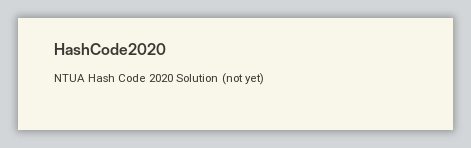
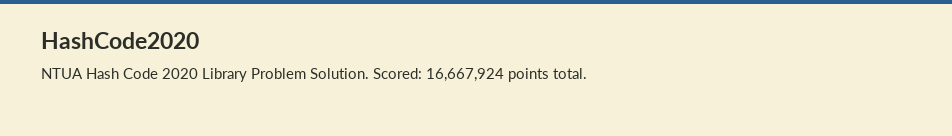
- NTUA Hash Code 2020 Solution (not yet)
+ NTUA Hash Code 2020 Library Problem Solution. Scored: 16,667,924 points total.

